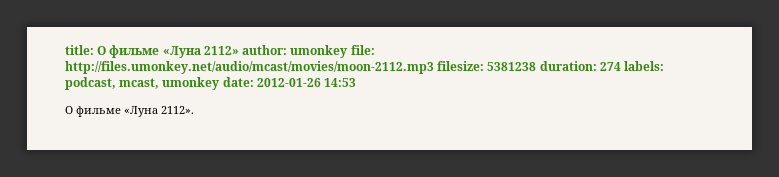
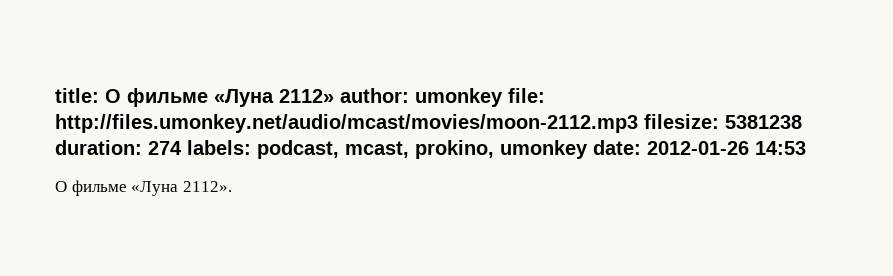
- title: О фильме «Луна 2112» author: umonkey file: http://files.umonkey.net/audio/mcast/movies/moon-2112.mp3 filesize: 5381238 duration: 274 labels: podcast, mcast, umonkey date: 2012-01-26 14:53
+ title: О фильме «Луна 2112» author: umonkey file: http://files.umonkey.net/audio/mcast/movies/moon-2112.mp3 filesize: 5381238 duration: 274 labels: podcast, mcast, prokino, umonkey date: 2012-01-26 14:53

